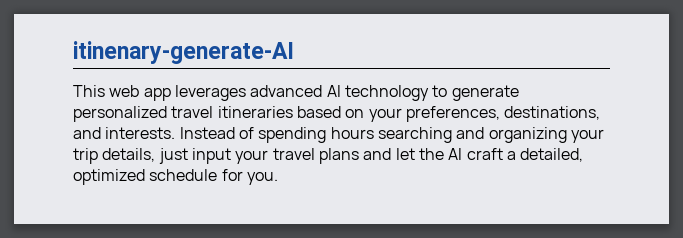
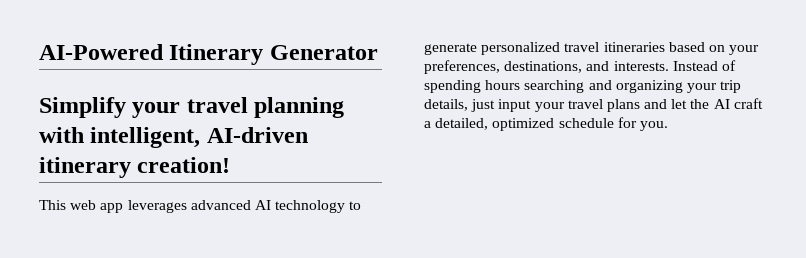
- itinenary-generate-AI
+ AI-Powered Itinerary Generator
+ Simplify your travel planning with intelligent, AI-driven itinerary creation!

